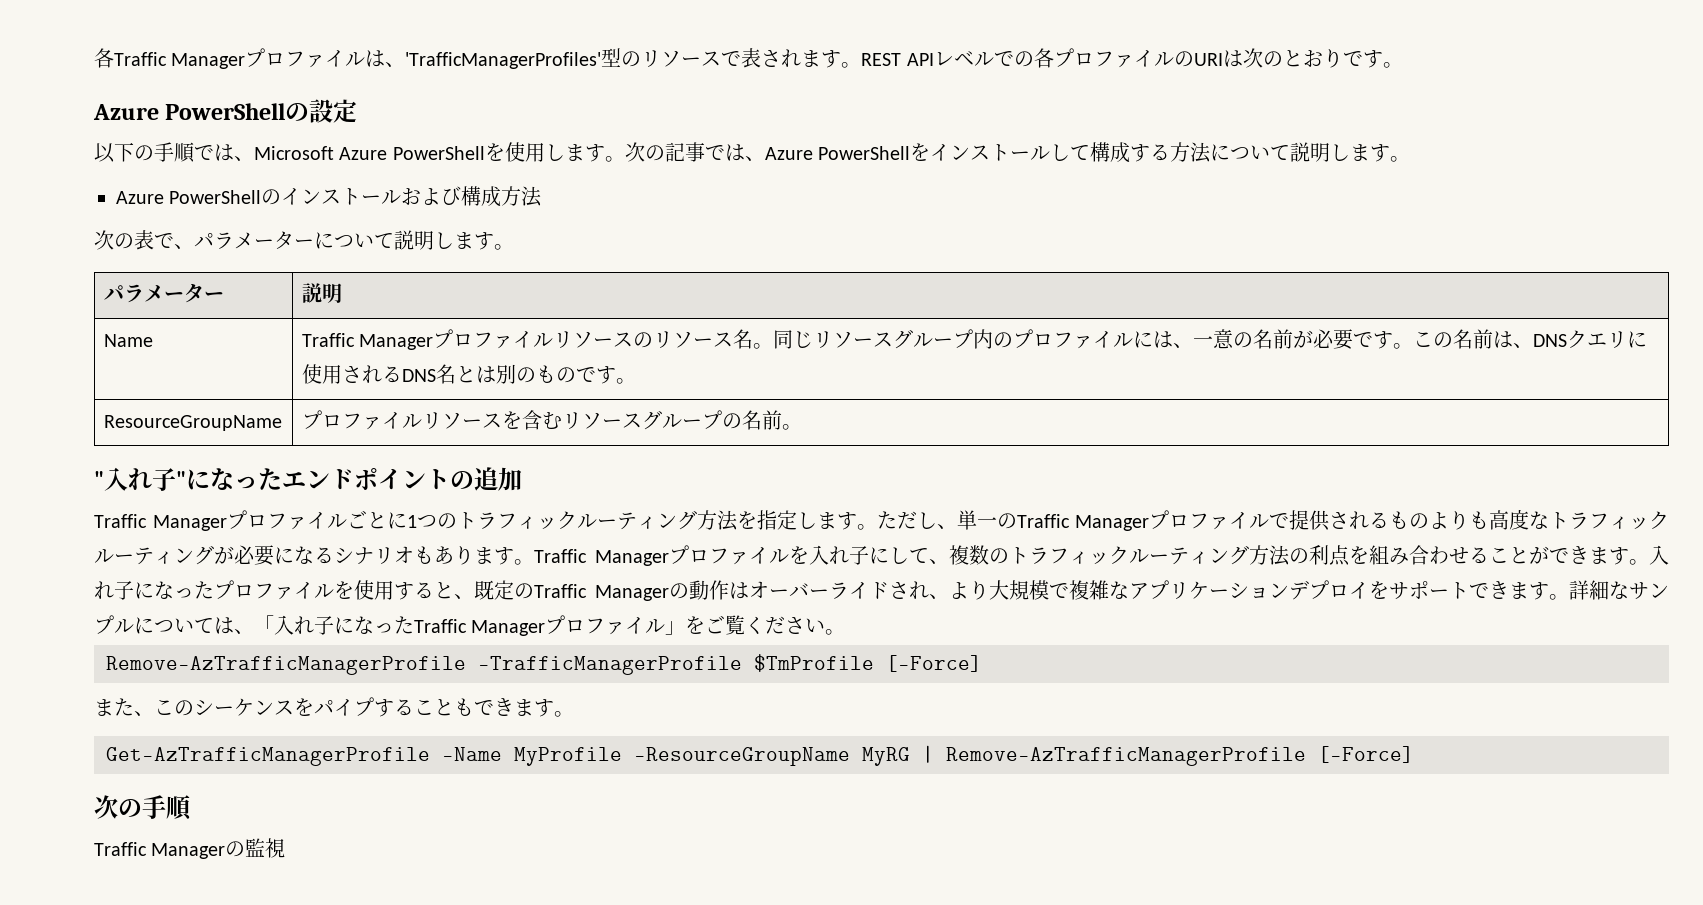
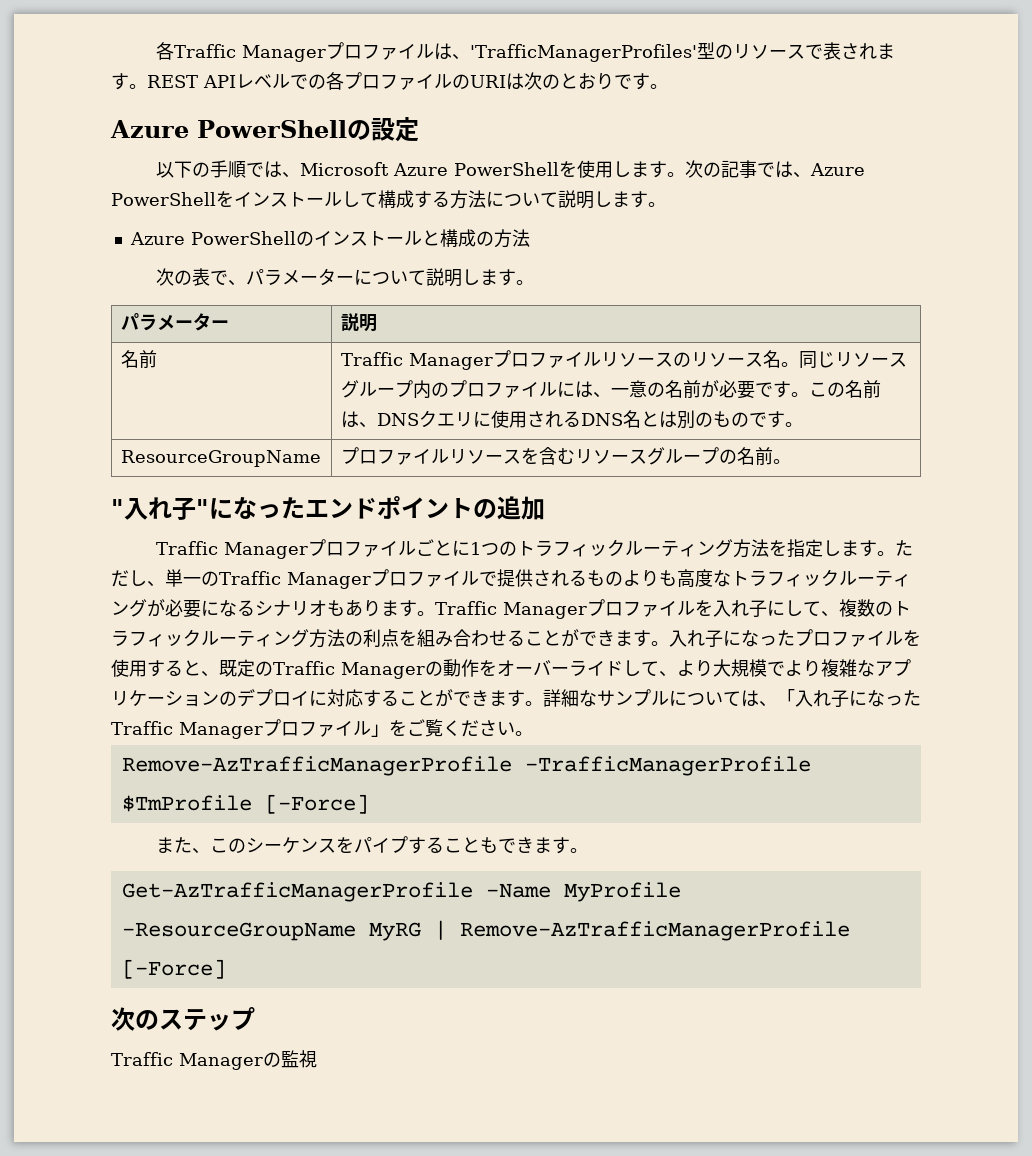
- Azure PowerShellのインストールおよび構成方法
+ Azure PowerShellのインストールと構成の方法
  パラメーター | 説明
- Name
+ 名前
- 入れ子になったプロファイルを使用すると、既定のTraffic Managerの動作はオーバーライドされ、より大規模で複雑なアプリケーションデプロイをサポートできます。
+ 入れ子になったプロファイルを使用すると、既定のTraffic Managerの動作をオーバーライドして、より大規模でより複雑なアプリケーションのデプロイに対応することができます。
- 次の手順
+ 次のステップ

